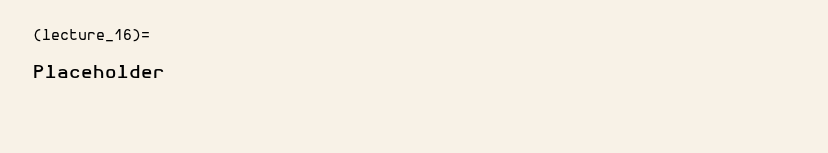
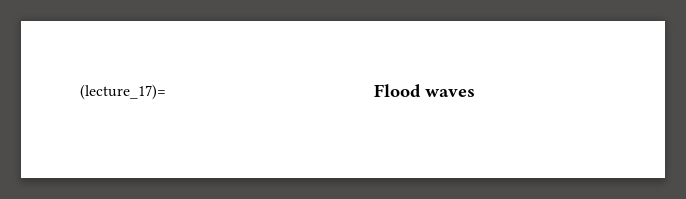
- (lecture_16)=
- Placeholder
+ (lecture_17)=
+ Flood waves

